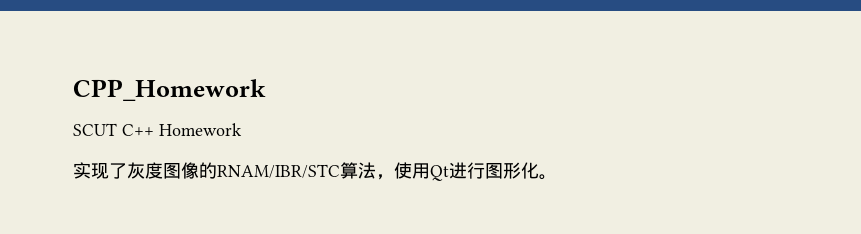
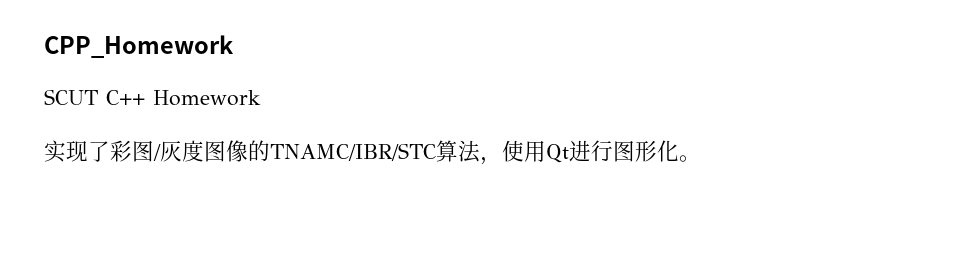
- 实现了灰度图像的RNAM/IBR/STC算法，使用Qt进行图形化。
+ 实现了彩图/灰度图像的TNAMC/IBR/STC算法，使用Qt进行图形化。

